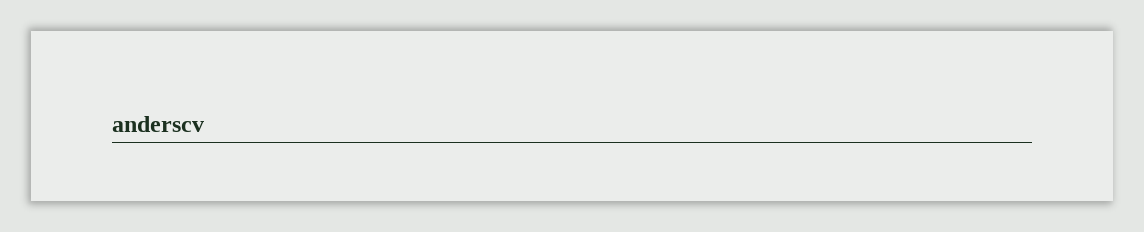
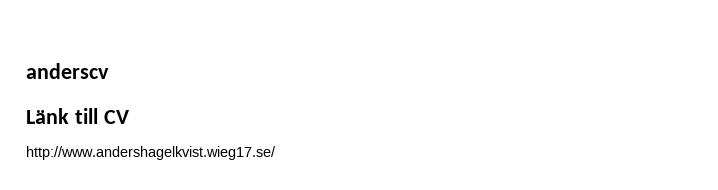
+ Länk till CV
+ http://www.andershagelkvist.wieg17.se/

